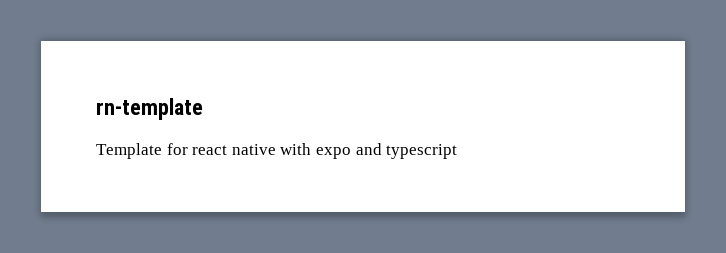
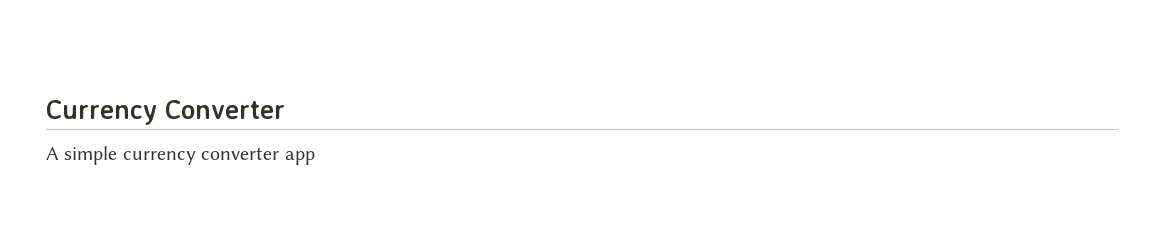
- rn-template
- Template for react native with expo and typescript
+ Currency Converter
+ A simple currency converter app

